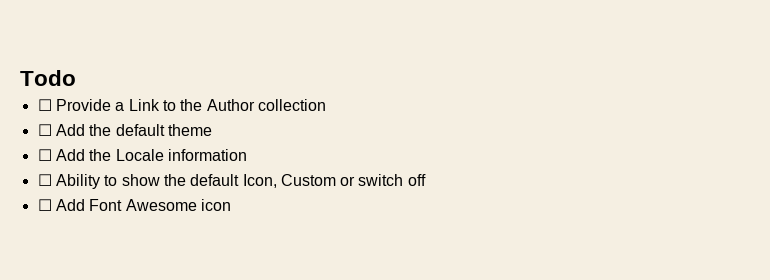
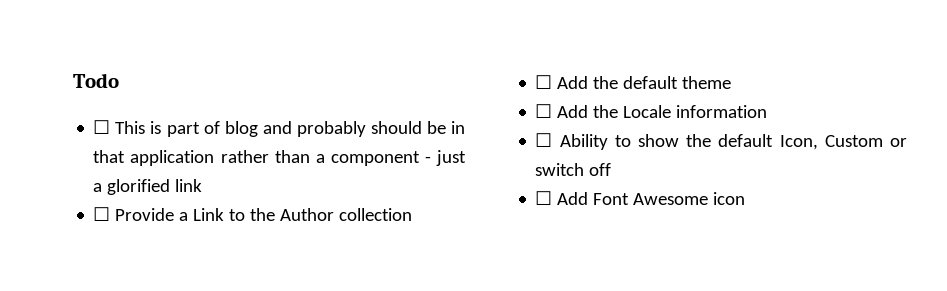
+ ☐ This is part of blog and probably should be in that application rather than a component - just a glorified link

